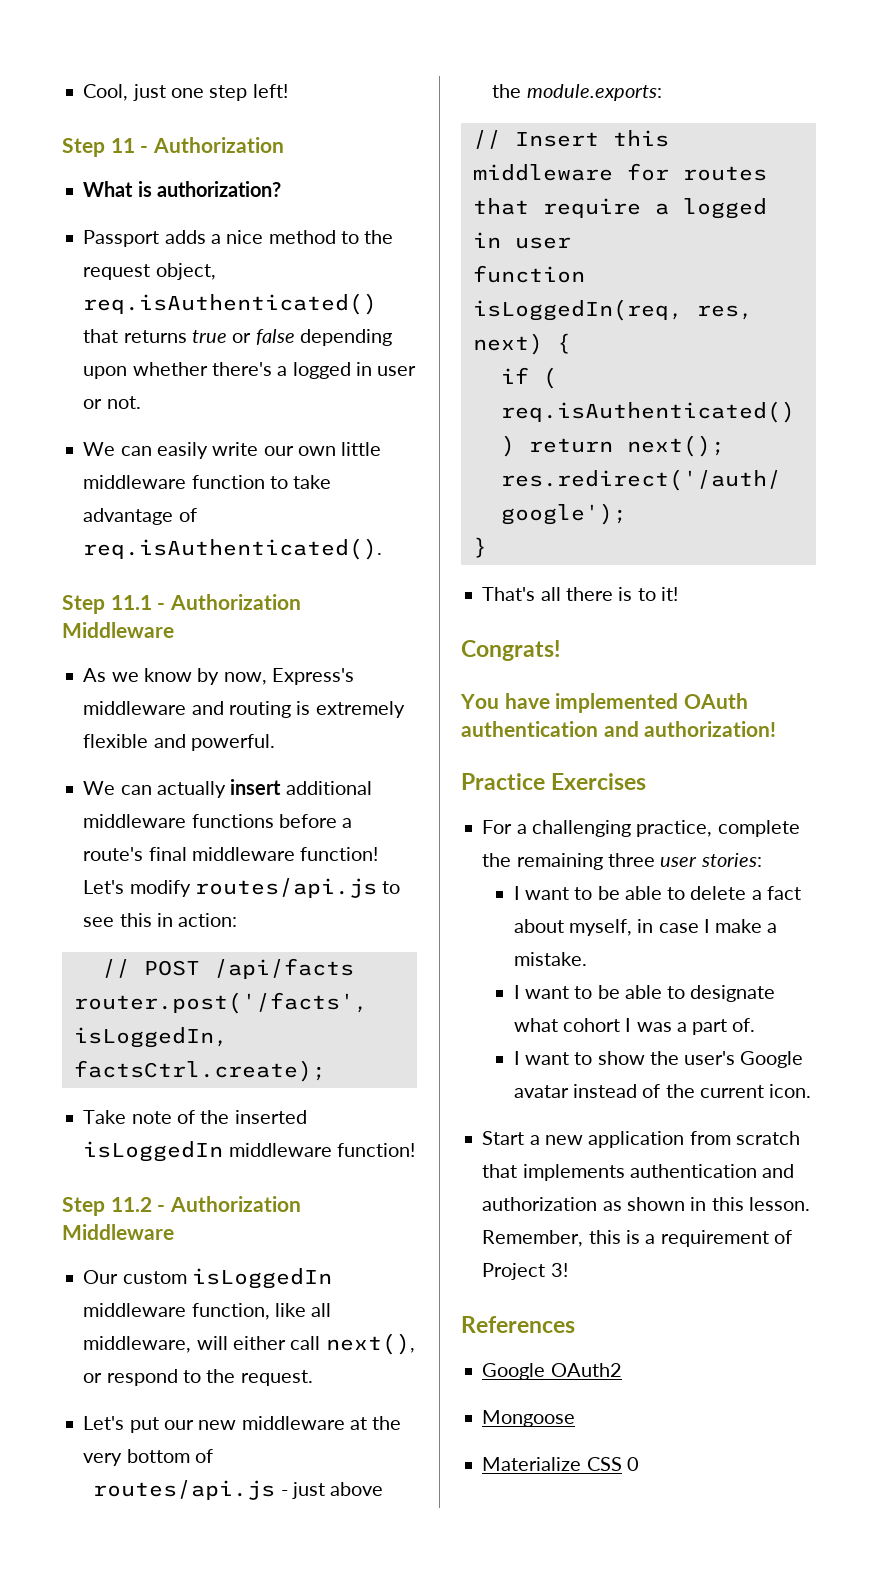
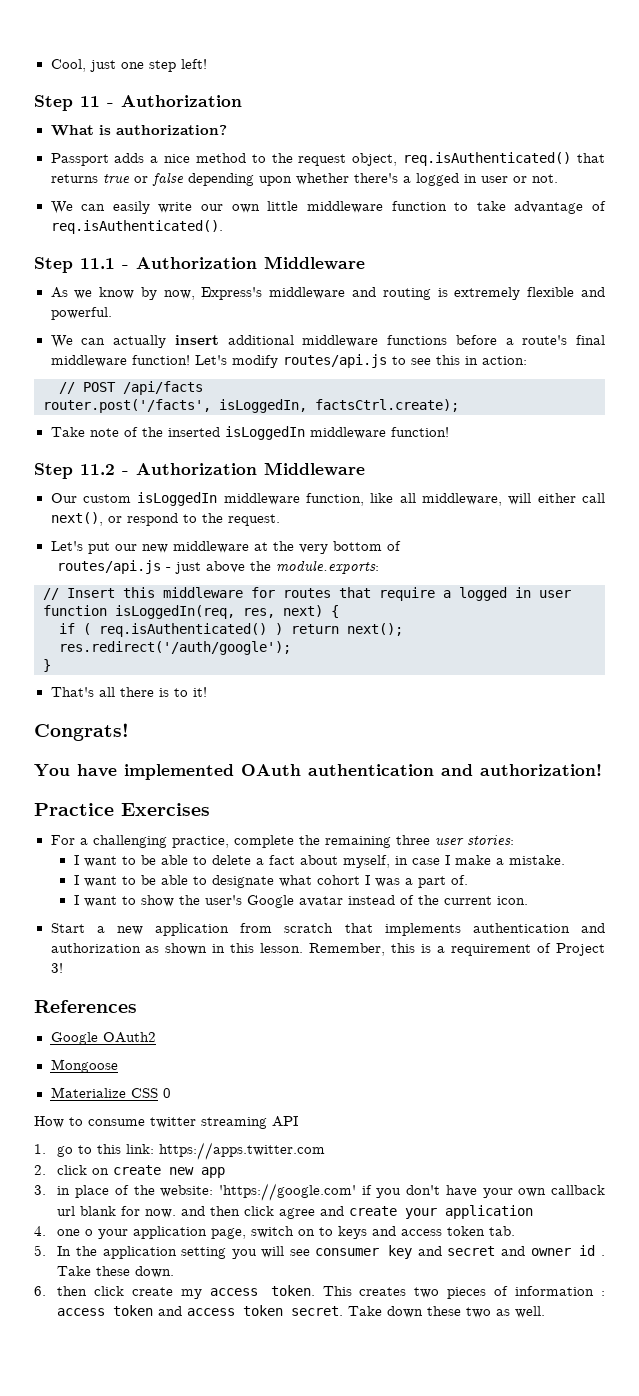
+ How to consume twitter streaming API
+ 1. go to this link: https://apps.twitter.com
+ 2. click on create new app
+ 3. in place of the website: 'https://google.com' if you don't have your own callback url blank for now. and then click agree and create your application
+ 4. one o your application page, switch on to keys and access token tab.
+ 5. In the application setting you will see consumer key and secret and owner id . Take these down.
+ 6. then click create my access token. This creates two pieces of information : access token and access token secret. Take down these two as well.

